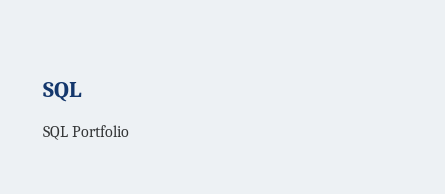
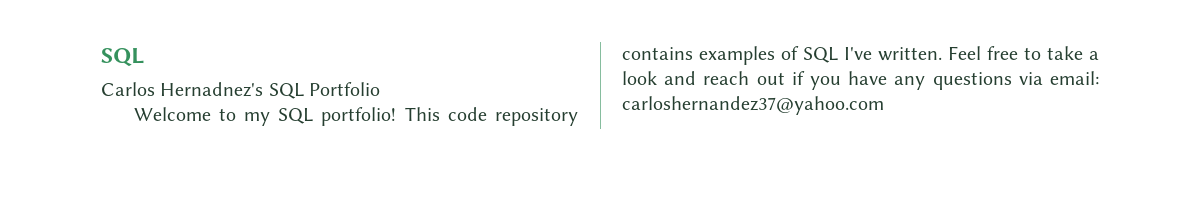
- SQL Portfolio
+ Carlos Hernadnez's SQL Portfolio
+ Welcome to my SQL portfolio! This code repository contains examples of SQL I've written. Feel free to take a look and reach out if you have any questions via email: carloshernandez37@yahoo.com

